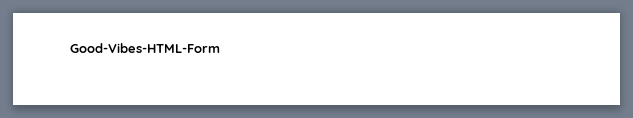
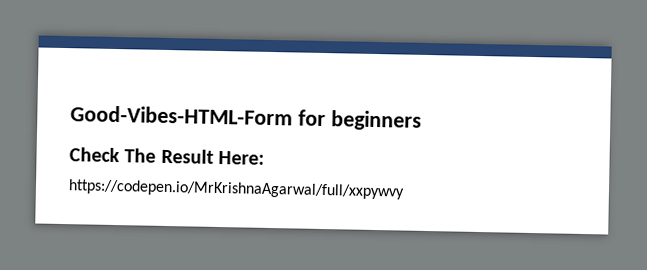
- Good-Vibes-HTML-Form
+ Good-Vibes-HTML-Form for beginners
+ Check The Result Here:
+ https://codepen.io/MrKrishnaAgarwal/full/xxpywvy

